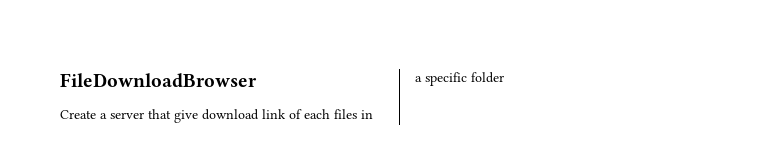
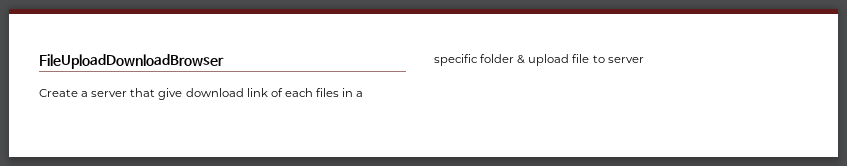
- FileDownloadBrowser
+ FileUploadDownloadBrowser
- Create a server that give download link of each files in a specific folder
+ Create a server that give download link of each files in a specific folder & upload file to server

